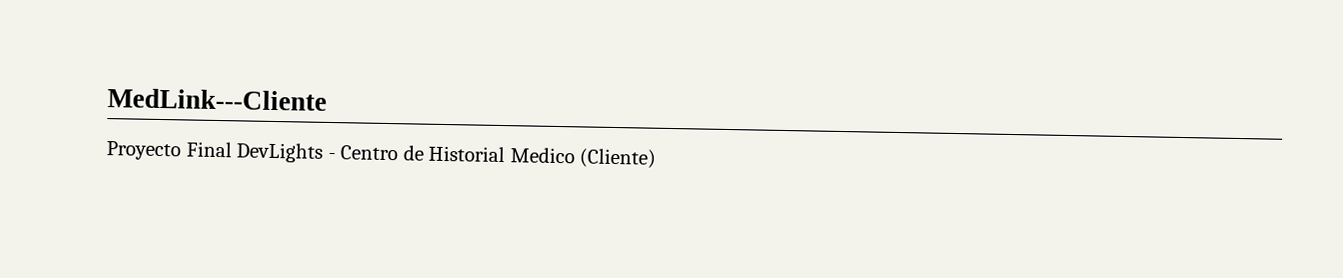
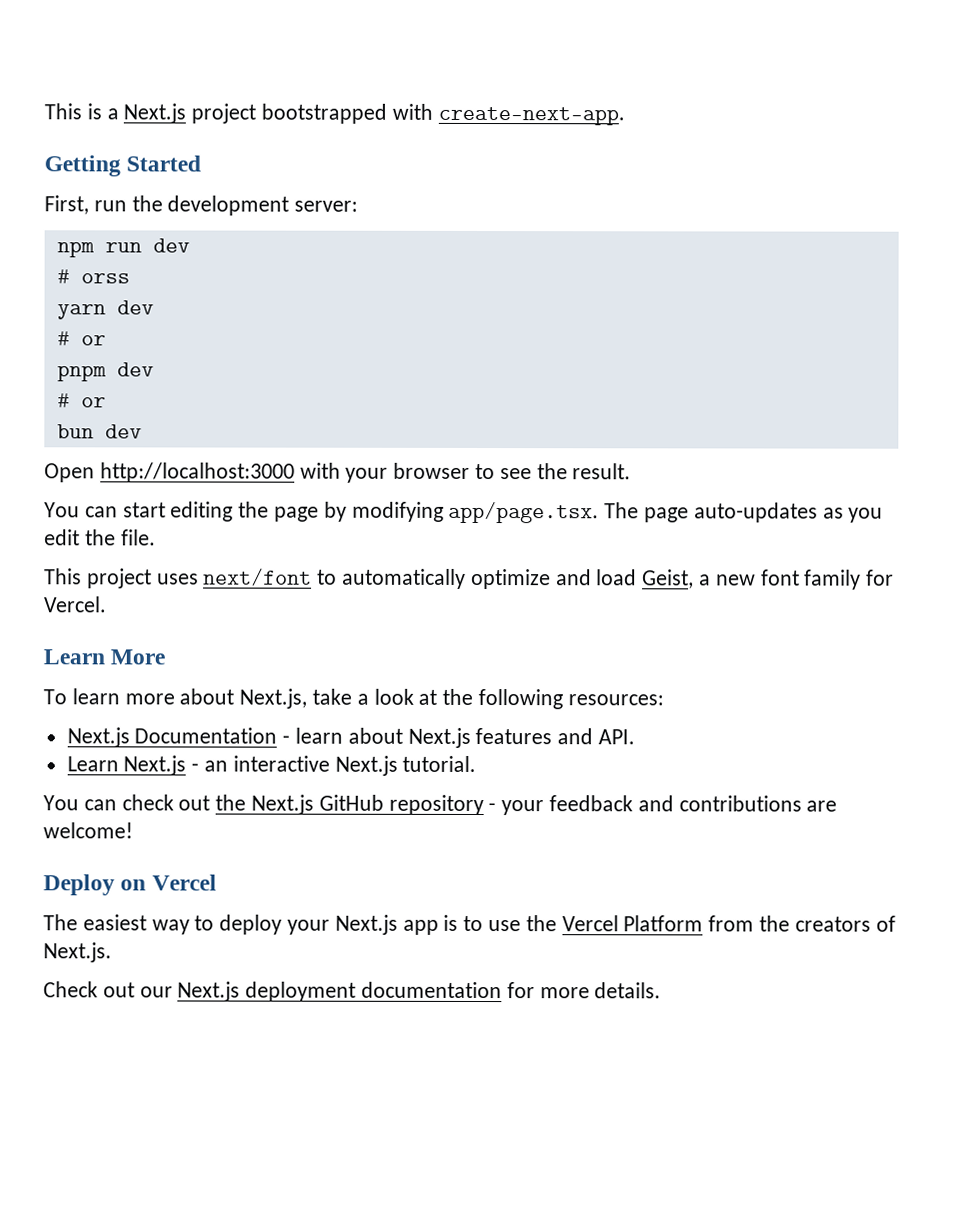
- MedLink---Cliente
- Proyecto Final DevLights - Centro de Historial Medico (Cliente)
+ This is a Next.js project bootstrapped with create-next-app.
+ Getting Started
+ First, run the development server:
+ npm run dev
+ # orss
+ yarn dev
+ # or
+ pnpm dev
+ # or
+ bun dev
+ Open http://localhost:3000 with your browser to see the result.
+ You can start editing the page by modifying app/page.tsx. The page auto-updates as you edit the file.
+ This project uses next/font to automatically optimize and load Geist, a new font family for Vercel.
+ Learn More
+ To learn more about Next.js, take a look at the following resources:
+ Next.js Documentation - learn about Next.js features and API.
+ Learn Next.js - an interactive Next.js tutorial.
+ You can check out the Next.js GitHub repository - your feedback and contributions are welcome!
+ Deploy on Vercel
+ The easiest way to deploy your Next.js app is to use the Vercel Platform from the creators of Next.js.
+ Check out our Next.js deployment documentation for more details.

